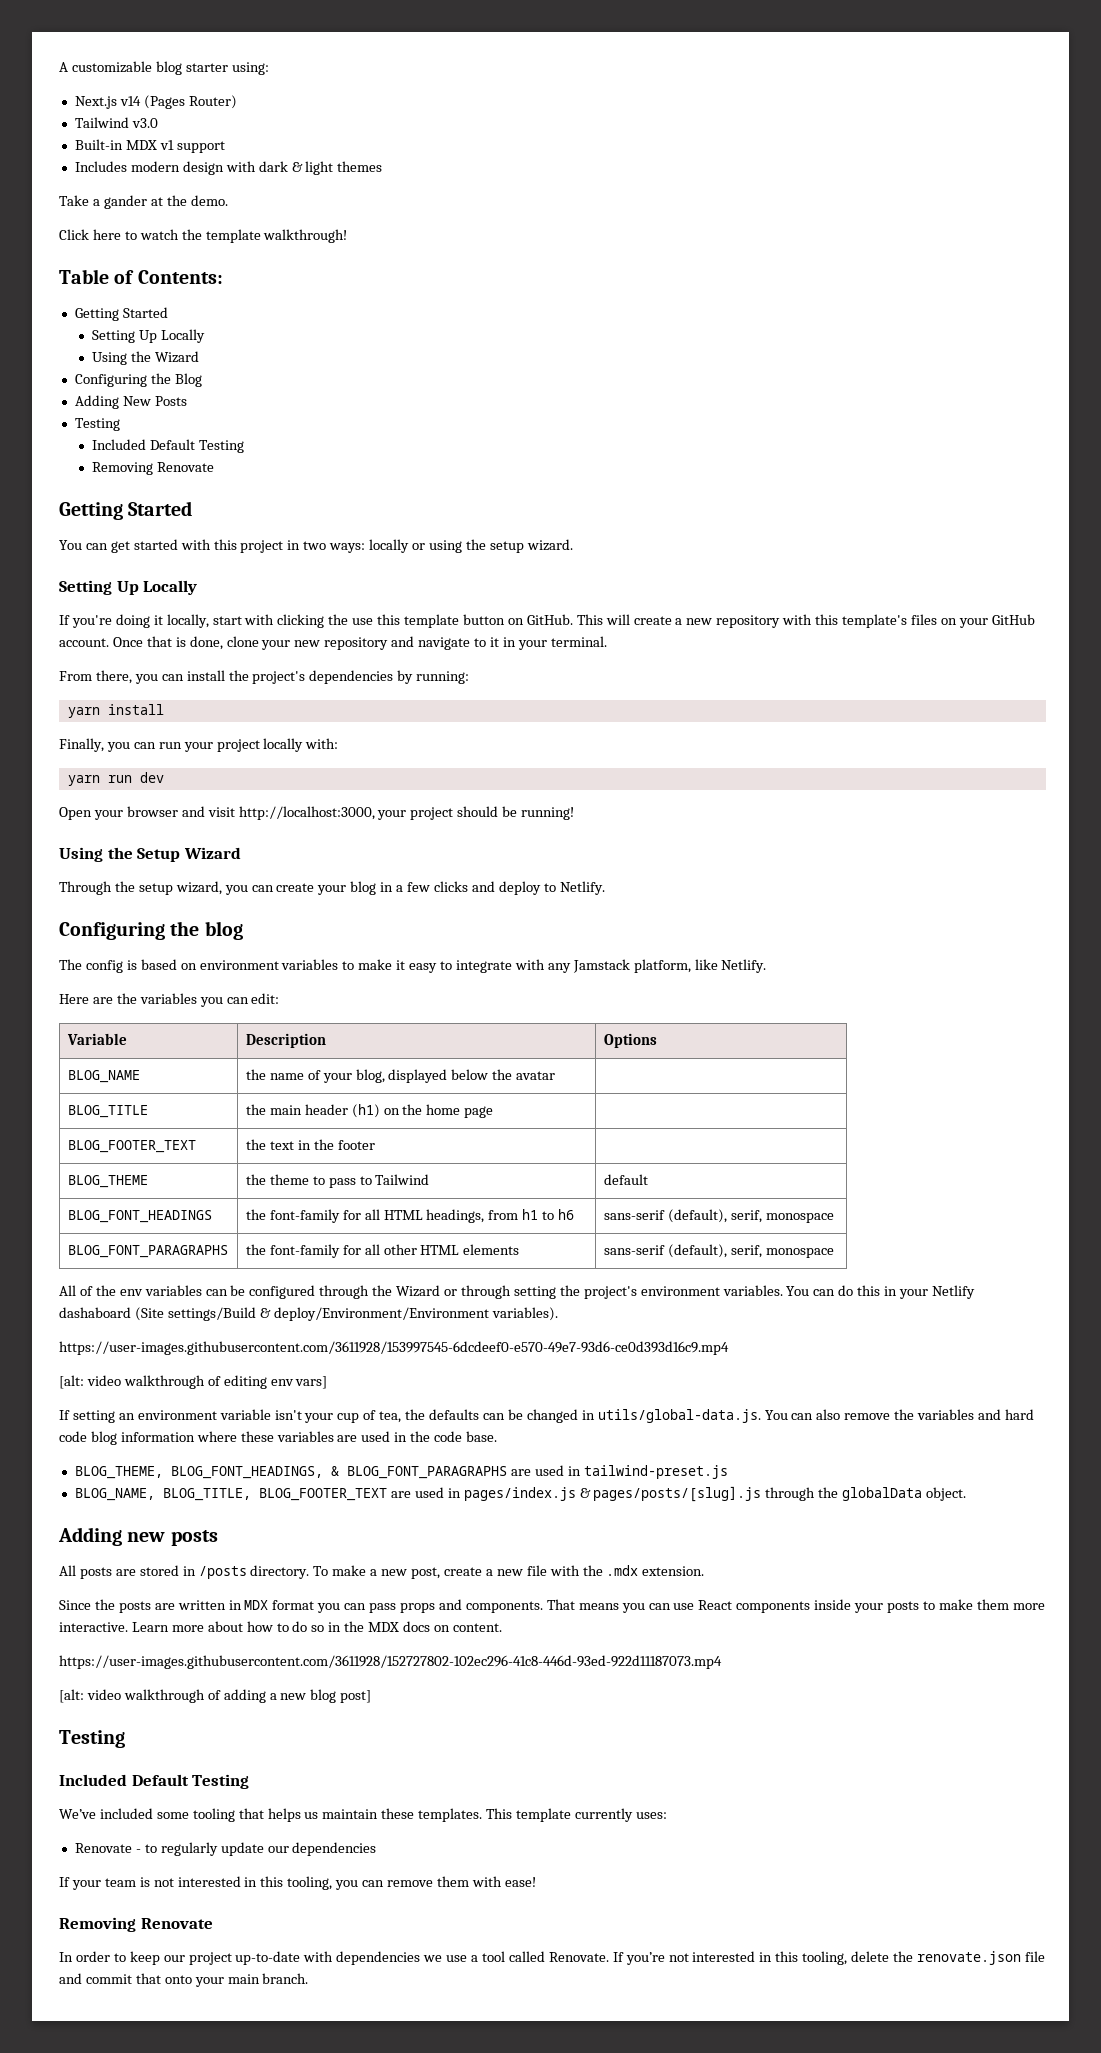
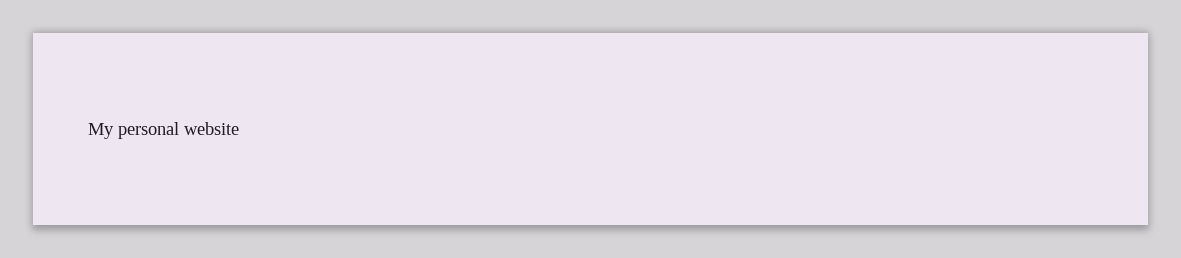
- A customizable blog starter using:
- Next.js v14 (Pages Router)
- Tailwind v3.0
- Built-in MDX v1 support
- Includes modern design with dark & light themes
- Take a gander at the demo.
- Click here to watch the template walkthrough!
- Table of Contents:
- Getting Started
- Setting Up Locally
- Using the Wizard
- Configuring the Blog
- Adding New Posts
- Testing
- Included Default Testing
- Removing Renovate
- Getting Started
- You can get started with this project in two ways: locally or using the setup wizard.
- Setting Up Locally
- If you're doing it locally, start with clicking the use this template button on GitHub. This will create a new repository with this template's files on your GitHub account. Once that is done, clone your new repository and navigate to it in your terminal.
- From there, you can install the project's dependencies by running:
- yarn install
- Finally, you can run your project locally with:
- yarn run dev
- Open your browser and visit http://localhost:3000, your project should be running!
- Using the Setup Wizard
- Through the setup wizard, you can create your blog in a few clicks and deploy to Netlify.
- Configuring the blog
- The config is based on environment variables to make it easy to integrate with any Jamstack platform, like Netlify.
- Here are the variables you can edit:
- Variable | Description | Options
- BLOG_NAME | the name of your blog, displayed below the avatar |
- BLOG_TITLE | the main header (h1) on the home page |
- BLOG_FOOTER_TEXT | the text in the footer |
- BLOG_THEME | the theme to pass to Tailwind | default
- BLOG_FONT_HEADINGS | the font-family for all HTML headings, from h1 to h6 | sans-serif (default), serif, monospace
- BLOG_FONT_PARAGRAPHS | the font-family for all other HTML elements | sans-serif (default), serif, monospace
- All of the env variables can be configured through the Wizard or through setting the project's environment variables. You can do this in your Netlify dashaboard (Site settings/Build & deploy/Environment/Environment variables).
- https://user-images.githubusercontent.com/3611928/153997545-6dcdeef0-e570-49e7-93d6-ce0d393d16c9.mp4
- [alt: video walkthrough of editing env vars]
- If setting an environment variable isn't your cup of tea, the defaults can be changed in utils/global-data.js. You can also remove the variables and hard code blog information where these variables are used in the code base.
- BLOG_THEME, BLOG_FONT_HEADINGS, & BLOG_FONT_PARAGRAPHS are used in tailwind-preset.js
- BLOG_NAME, BLOG_TITLE, BLOG_FOOTER_TEXT are used in pages/index.js & pages/posts/[slug].js through the globalData object.
- Adding new posts
- All posts are stored in /posts directory. To make a new post, create a new file with the .mdx extension.
- Since the posts are written in MDX format you can pass props and components. That means you can use React components inside your posts to make them more interactive. Learn more about how to do so in the MDX docs on content.
- https://user-images.githubusercontent.com/3611928/152727802-102ec296-41c8-446d-93ed-922d11187073.mp4
- [alt: video walkthrough of adding a new blog post]
- Testing
- Included Default Testing
- We’ve included some tooling that helps us maintain these templates. This template currently uses:
- Renovate - to regularly update our dependencies
- If your team is not interested in this tooling, you can remove them with ease!
- Removing Renovate
- In order to keep our project up-to-date with dependencies we use a tool called Renovate. If you’re not interested in this tooling, delete the renovate.json file and commit that onto your main branch.
+ My personal website

